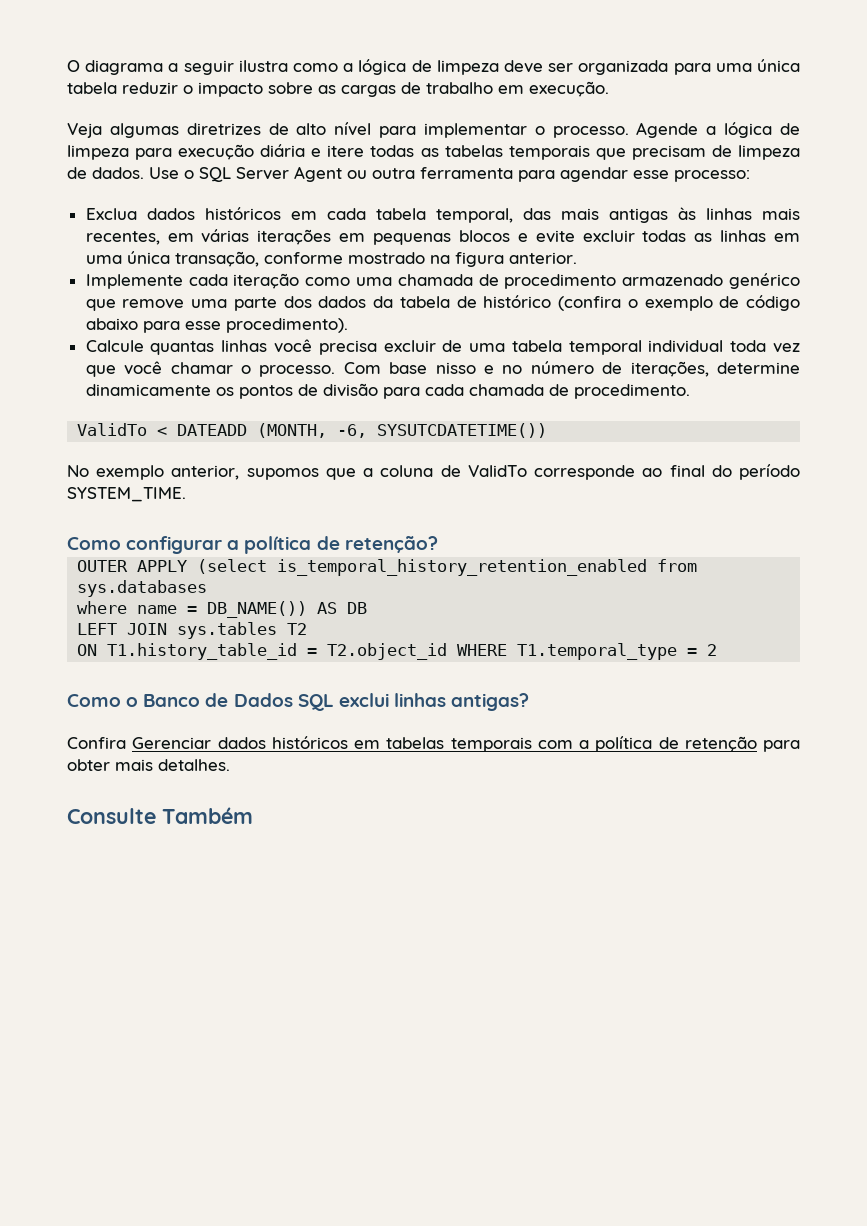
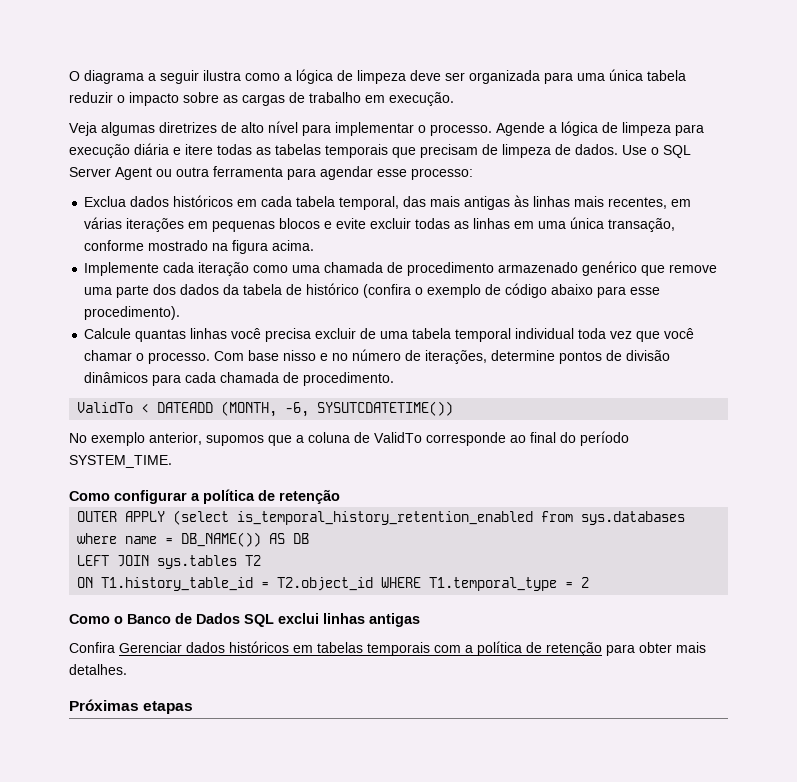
- Exclua dados históricos em cada tabela temporal, das mais antigas às linhas mais recentes, em várias iterações em pequenas blocos e evite excluir todas as linhas em uma única transação, conforme mostrado na figura anterior.
+ Exclua dados históricos em cada tabela temporal, das mais antigas às linhas mais recentes, em várias iterações em pequenas blocos e evite excluir todas as linhas em uma única transação, conforme mostrado na figura acima.
- Com base nisso e no número de iterações, determine dinamicamente os pontos de divisão para cada chamada de procedimento.
+ Com base nisso e no número de iterações, determine pontos de divisão dinâmicos para cada chamada de procedimento.
- Como configurar a política de retenção?
+ Como configurar a política de retenção
- Como o Banco de Dados SQL exclui linhas antigas?
+ Como o Banco de Dados SQL exclui linhas antigas
- Consulte Também
+ Próximas etapas

